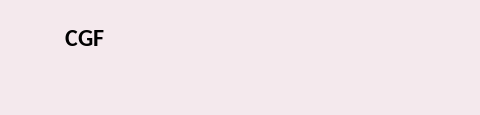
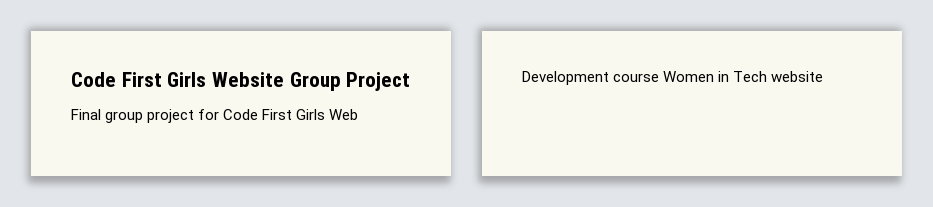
- CGF
+ Code First Girls Website Group Project
+ Final group project for Code First Girls Web Development course Women in Tech website

